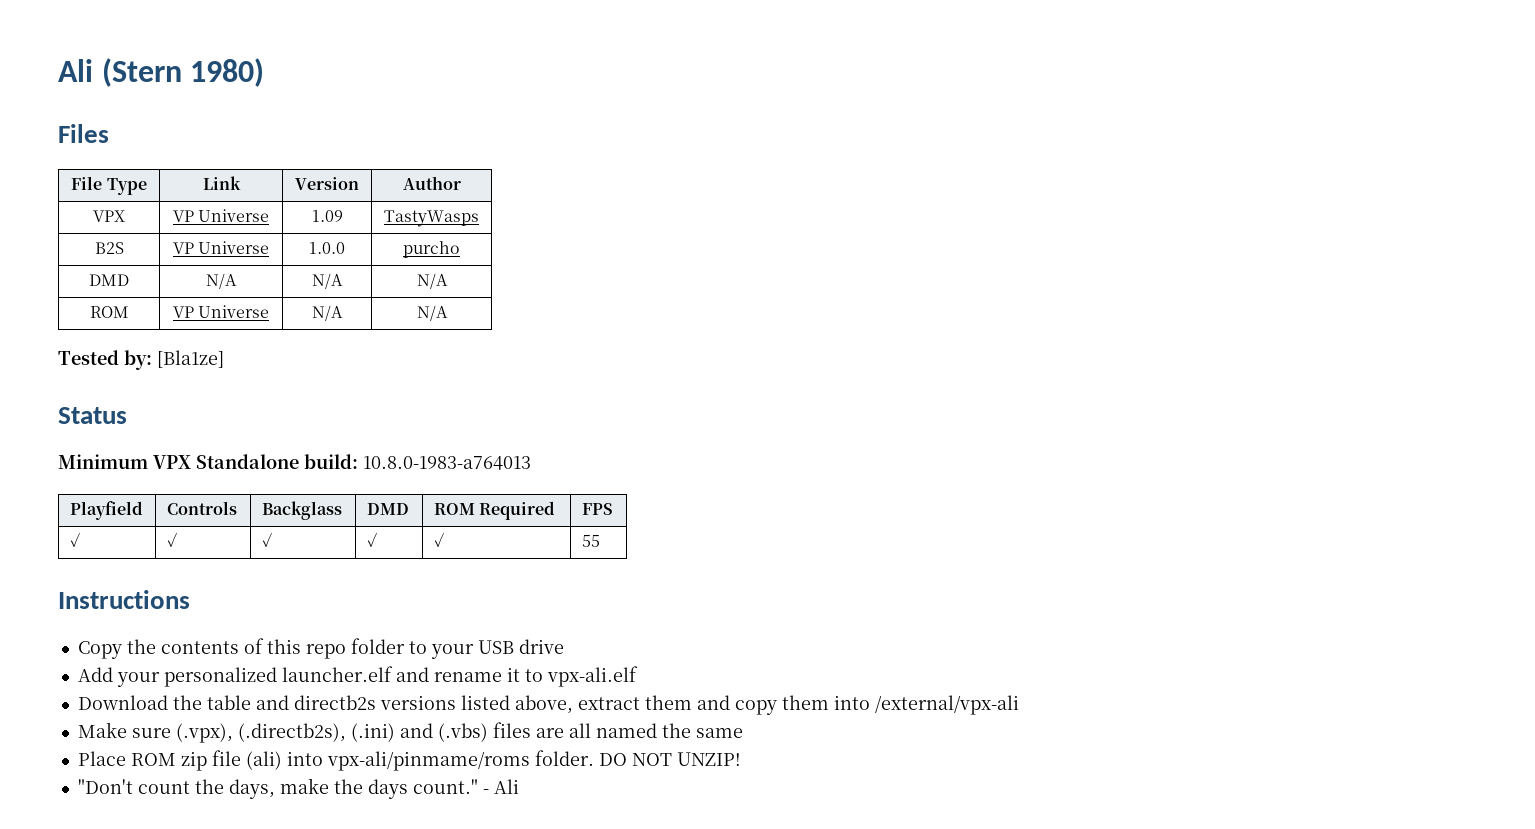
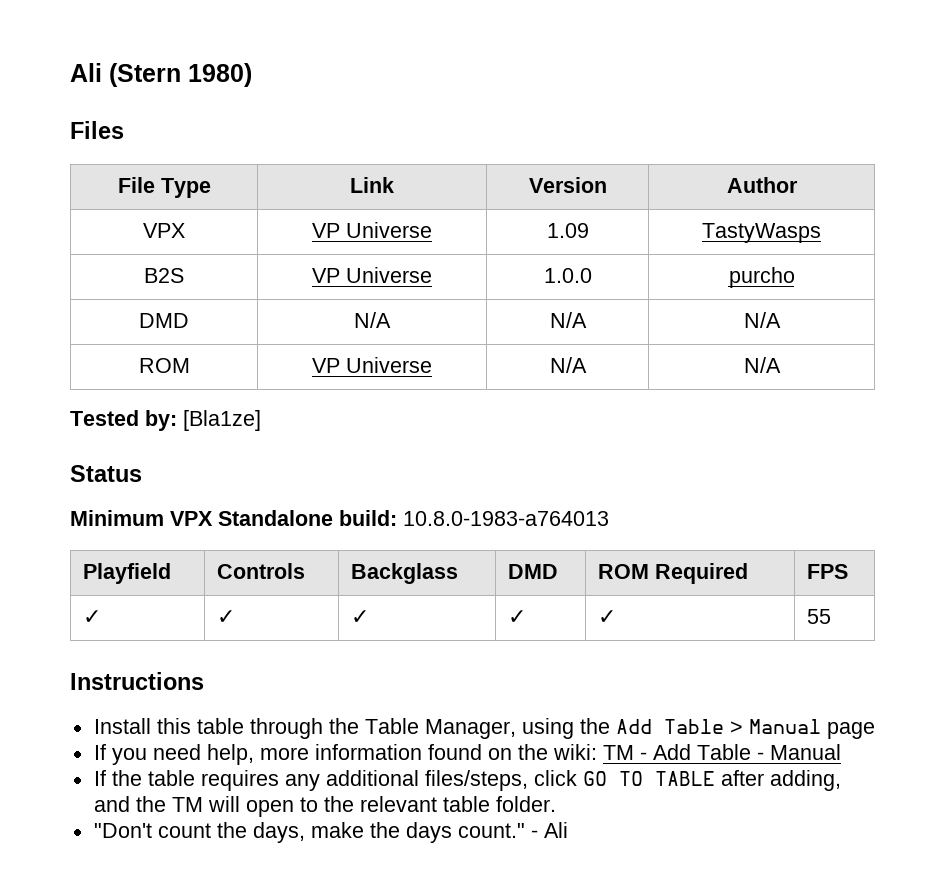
- Copy the contents of this repo folder to your USB drive
- Add your personalized launcher.elf and rename it to vpx-ali.elf
- Download the table and directb2s versions listed above, extract them and copy them into /external/vpx-ali
- Make sure (.vpx), (.directb2s), (.ini) and (.vbs) files are all named the same
- Place ROM zip file (ali) into vpx-ali/pinmame/roms folder. DO NOT UNZIP!
+ Install this table through the Table Manager, using the Add Table > Manual page
+ If you need help, more information found on the wiki: TM - Add Table - Manual
+ If the table requires any additional files/steps, click GO TO TABLE after adding, and the TM will open to the relevant table folder.

